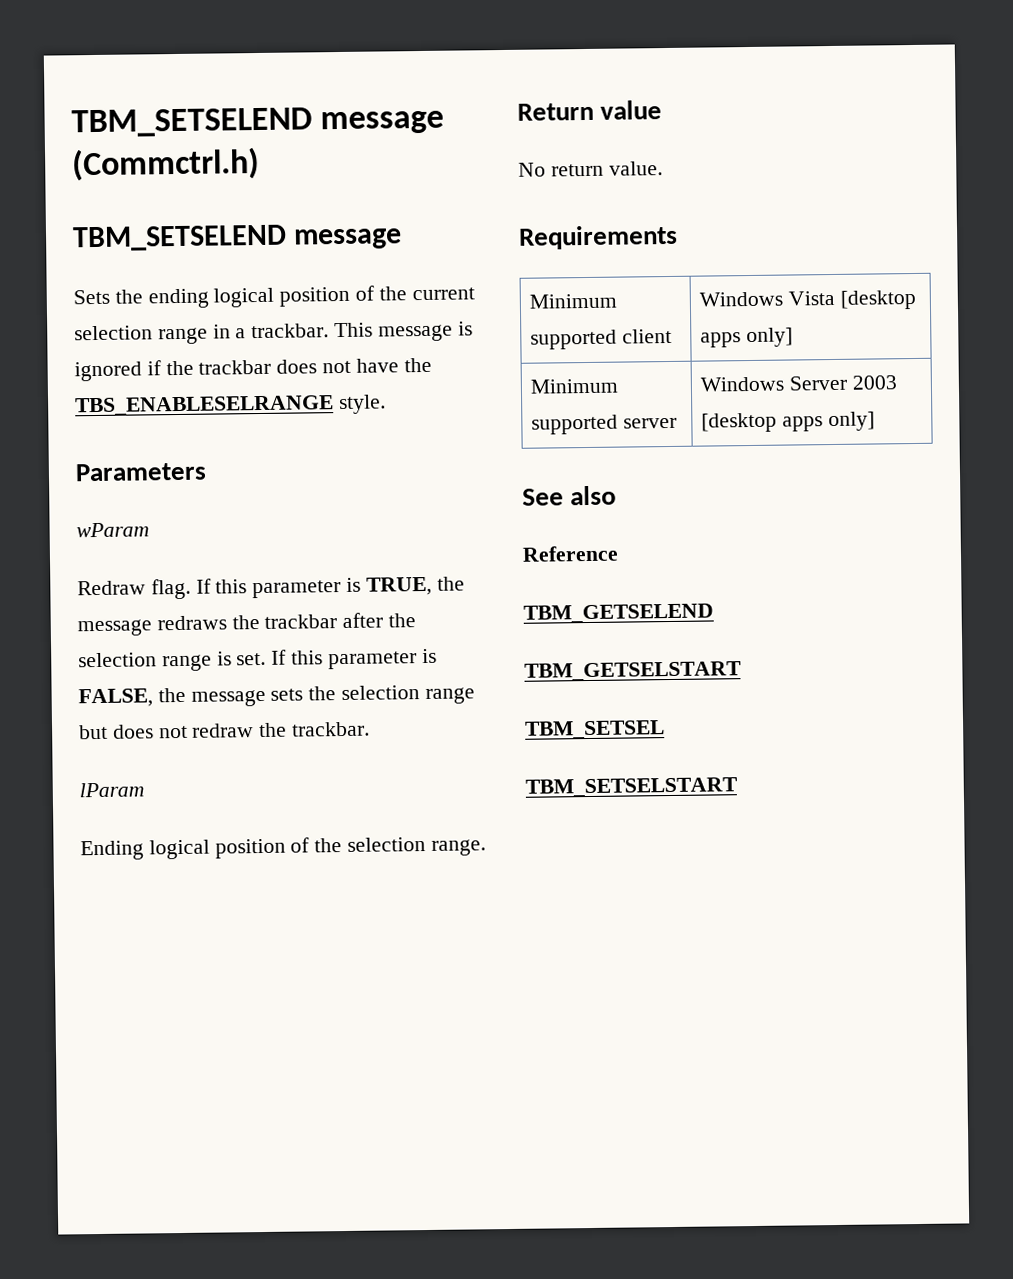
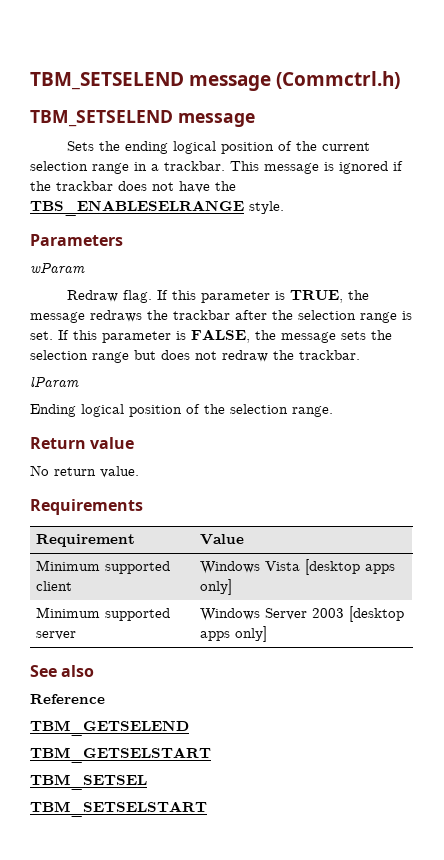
+ Requirement | Value

